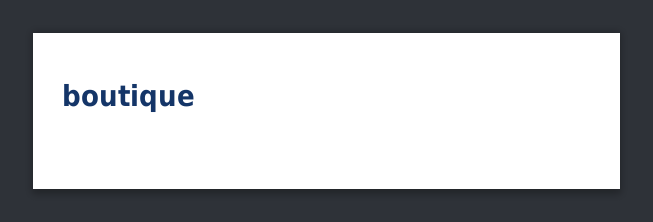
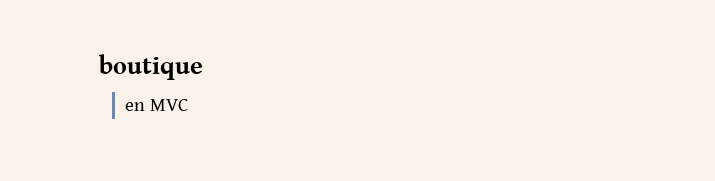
+ en MVC

